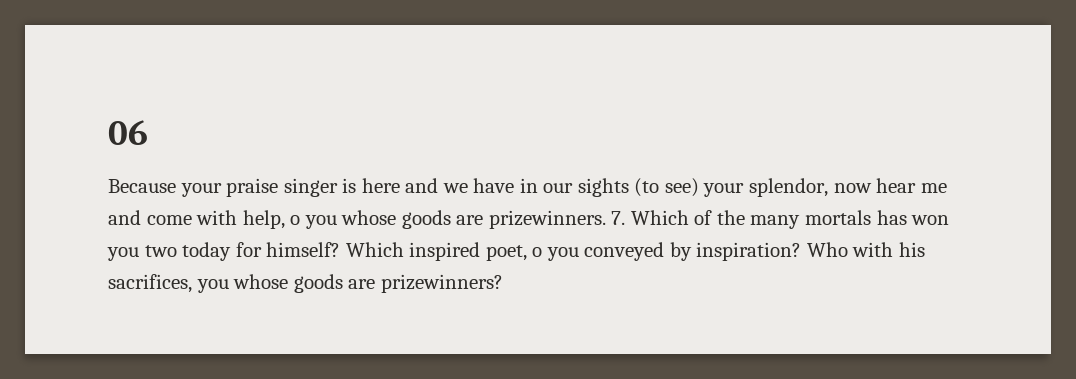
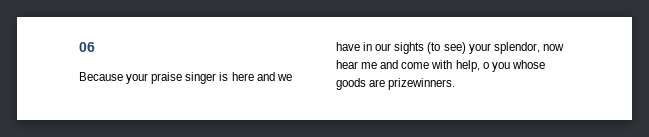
- 7. Which of the many mortals has won you two today for himself? Which inspired poet, o you conveyed by inspiration? Who with his sacrifices, you whose goods are prizewinners?

